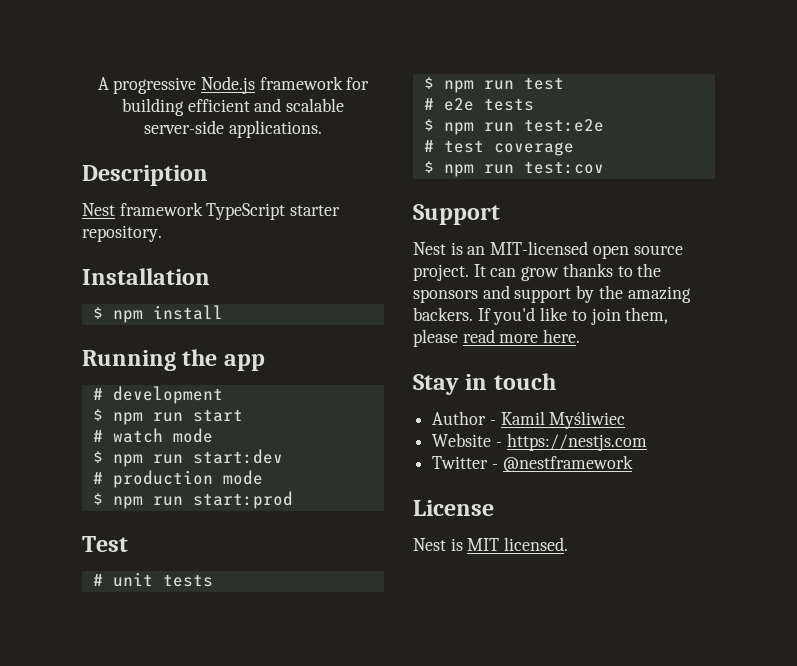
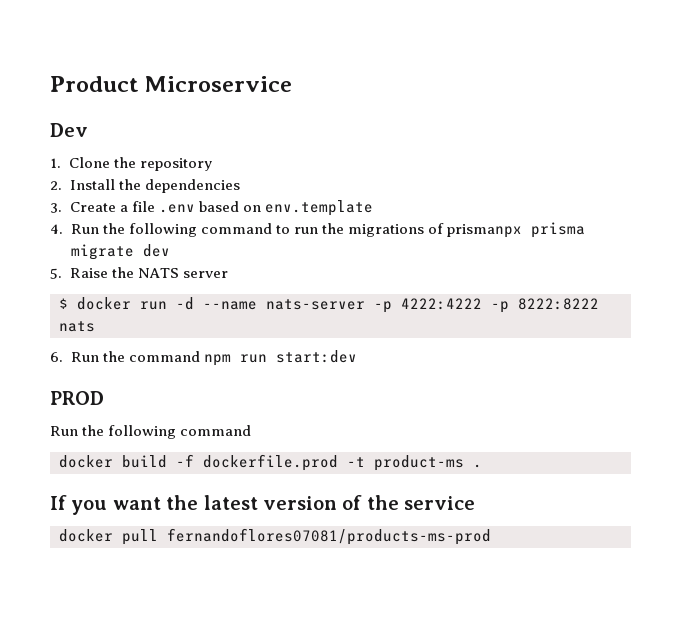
- A progressive Node.js framework for building efficient and scalable server-side applications.
- Description
- Nest framework TypeScript starter repository.
- Installation
- $ npm install
- Running the app
- # development
- $ npm run start
- # watch mode
- $ npm run start:dev
- # production mode
- $ npm run start:prod
- Test
- # unit tests
- $ npm run test
- # e2e tests
- $ npm run test:e2e
- # test coverage
- $ npm run test:cov
- Support
- Nest is an MIT-licensed open source project. It can grow thanks to the sponsors and support by the amazing backers. If you'd like to join them, please read more here.
- Stay in touch
- Author - Kamil Myśliwiec
- Website - https://nestjs.com
- Twitter - @nestframework
- License
- Nest is MIT licensed.
+ Product Microservice
+ Dev
+ 1. Clone the repository
+ 2. Install the dependencies
+ 3. Create a file .env based on env.template
+ 4. Run the following command to run the migrations of prismanpx prisma migrate dev
+ 5. Raise the NATS server
+ $ docker run -d --name nats-server -p 4222:4222 -p 8222:8222 nats
+ 6. Run the command npm run start:dev
+ PROD
+ Run the following command
+ docker build -f dockerfile.prod -t product-ms .
+ If you want the latest version of the service
+ docker pull fernandoflores07081/products-ms-prod

